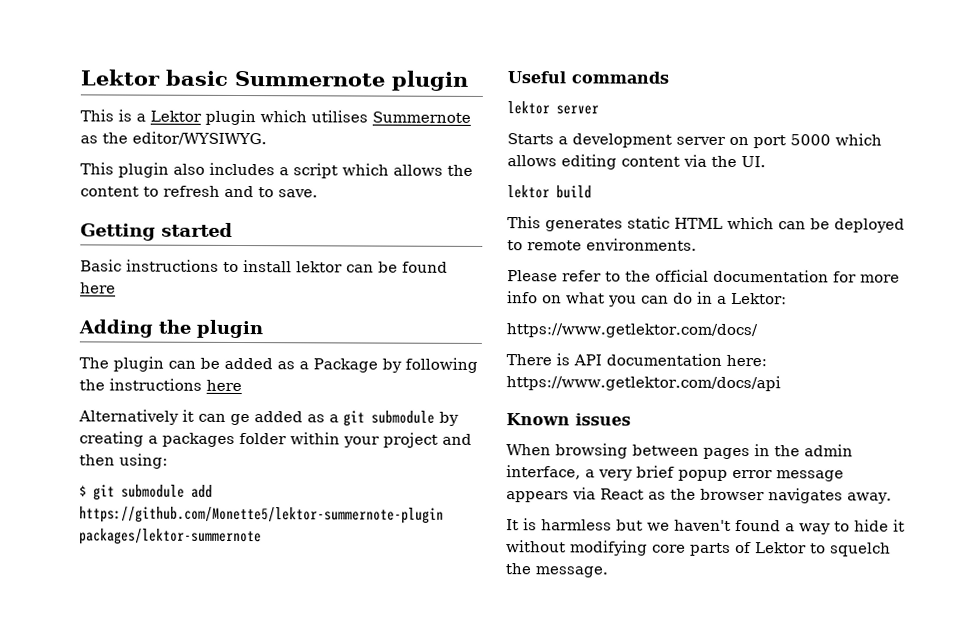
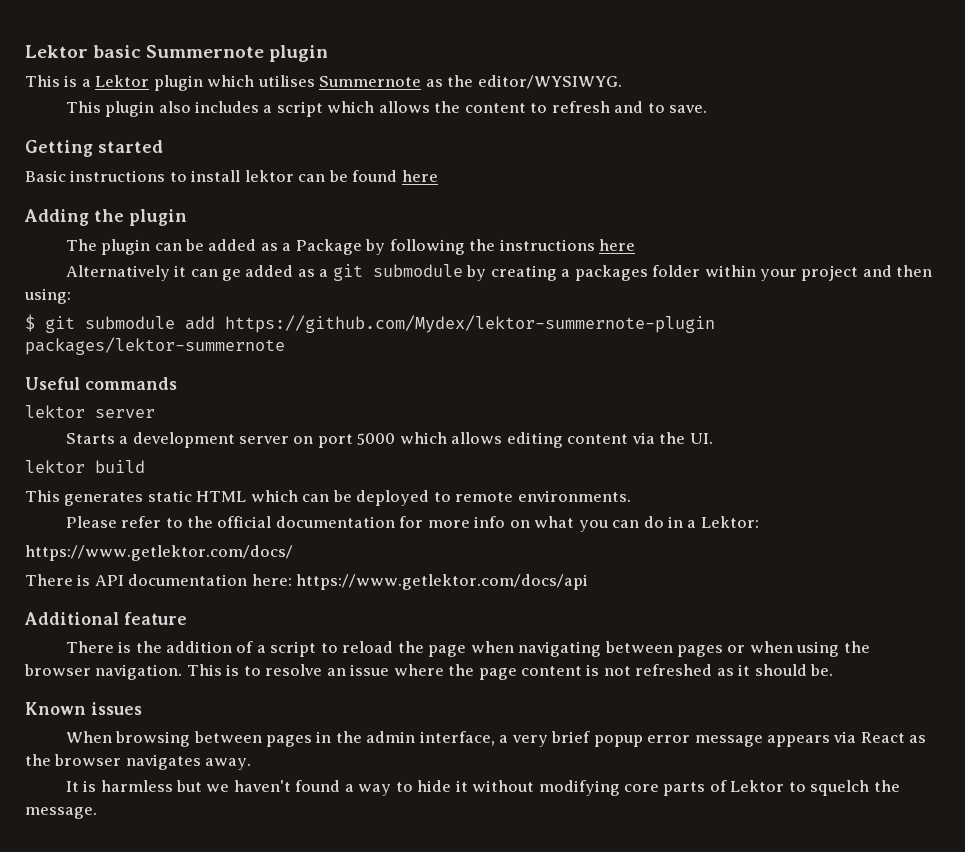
- $ git submodule add https://github.com/Monette5/lektor-summernote-plugin packages/lektor-summernote
+ $ git submodule add https://github.com/Mydex/lektor-summernote-plugin packages/lektor-summernote
+ Additional feature
+ There is the addition of a script to reload the page when navigating between pages or when using the browser navigation. This is to resolve an issue where the page content is not refreshed as it should be.

